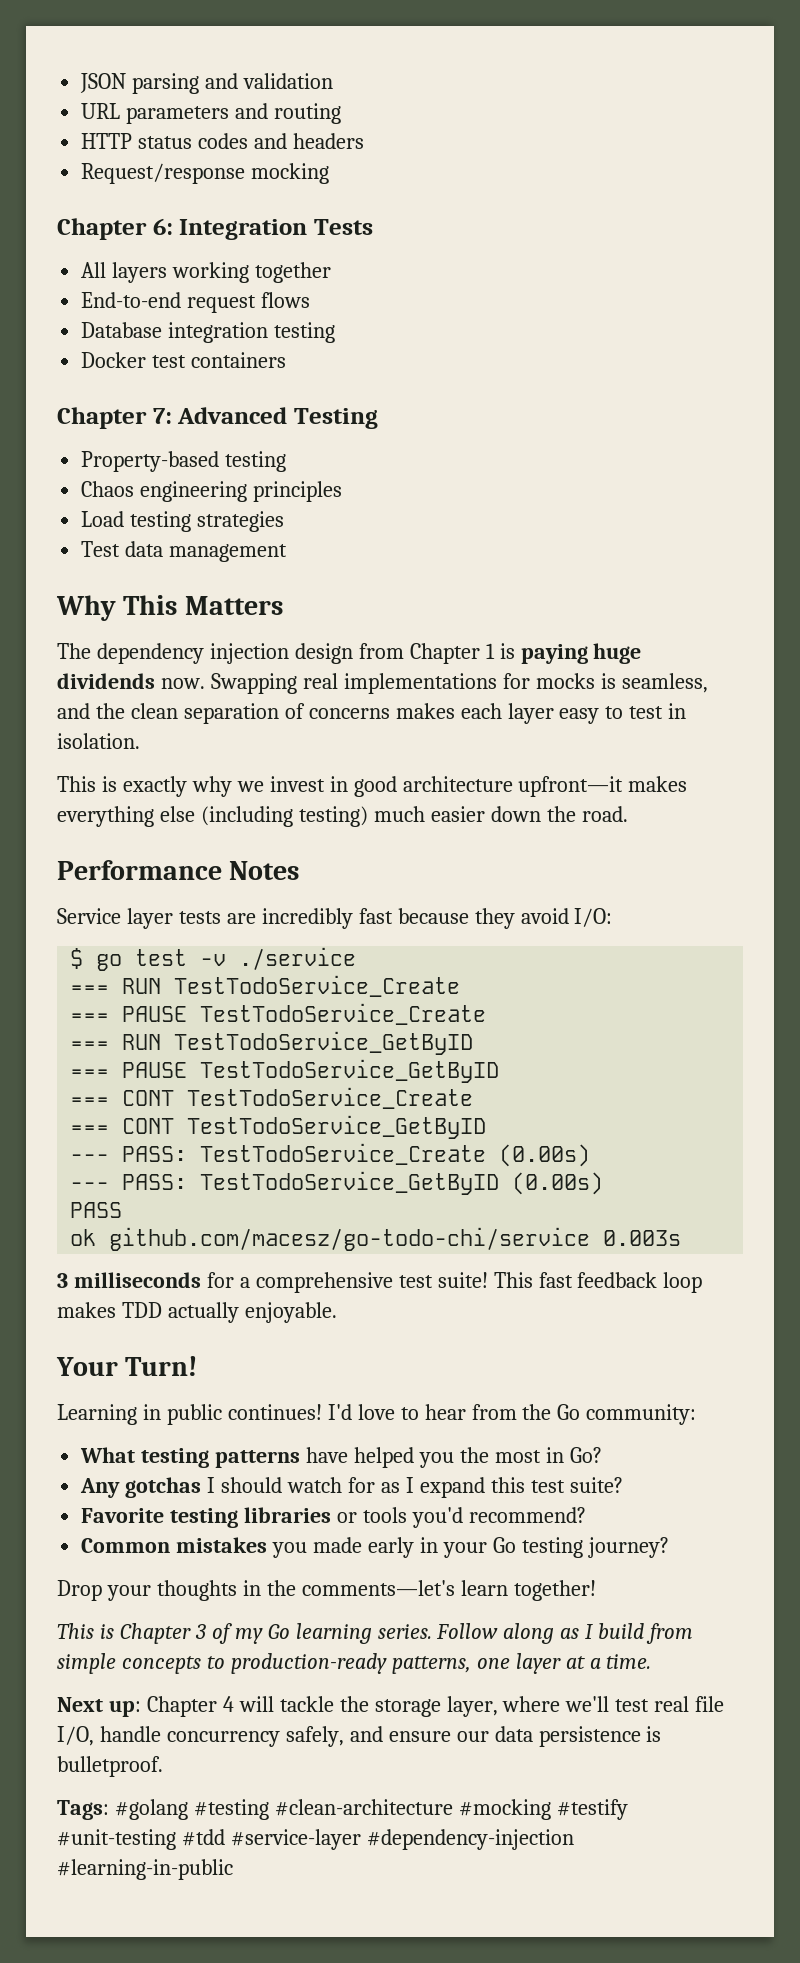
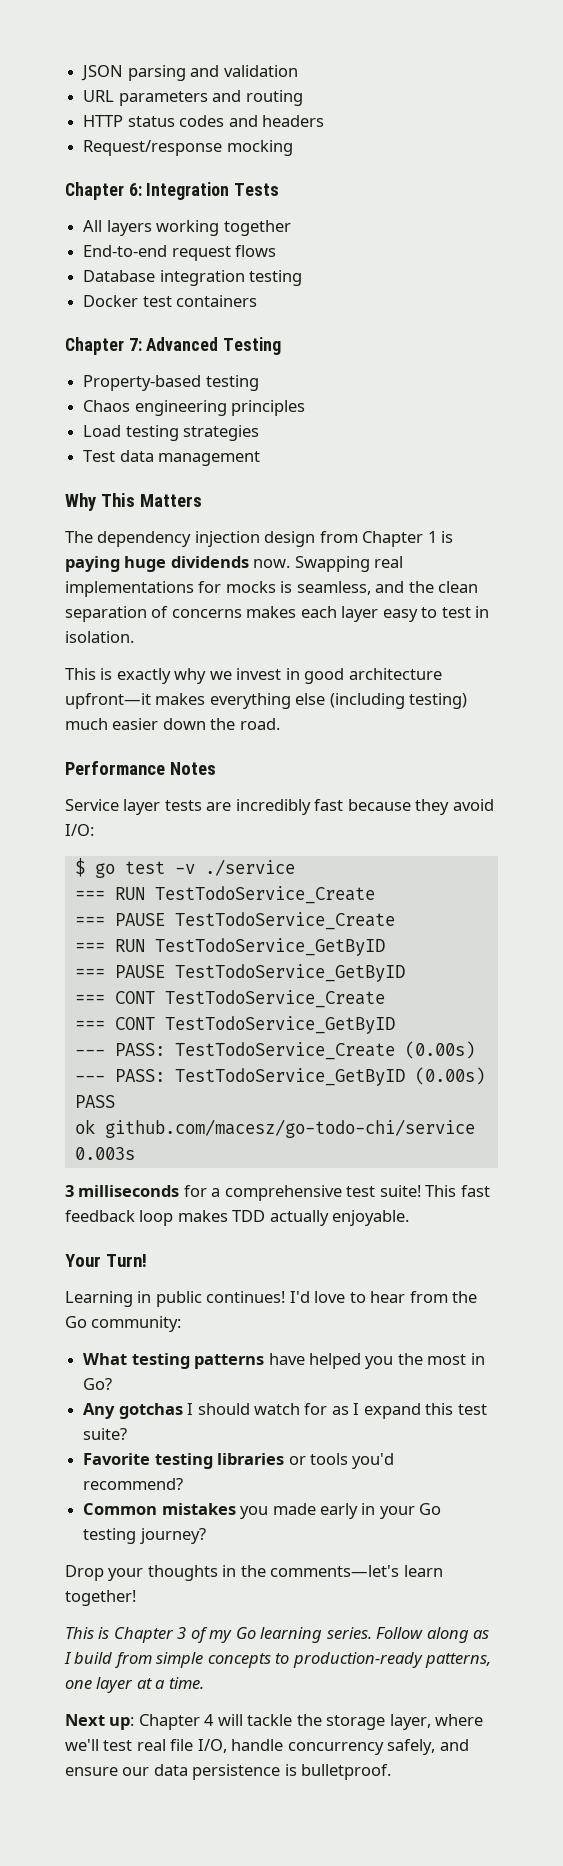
- Tags: #golang #testing #clean-architecture #mocking #testify #unit-testing #tdd #service-layer #dependency-injection #learning-in-public

